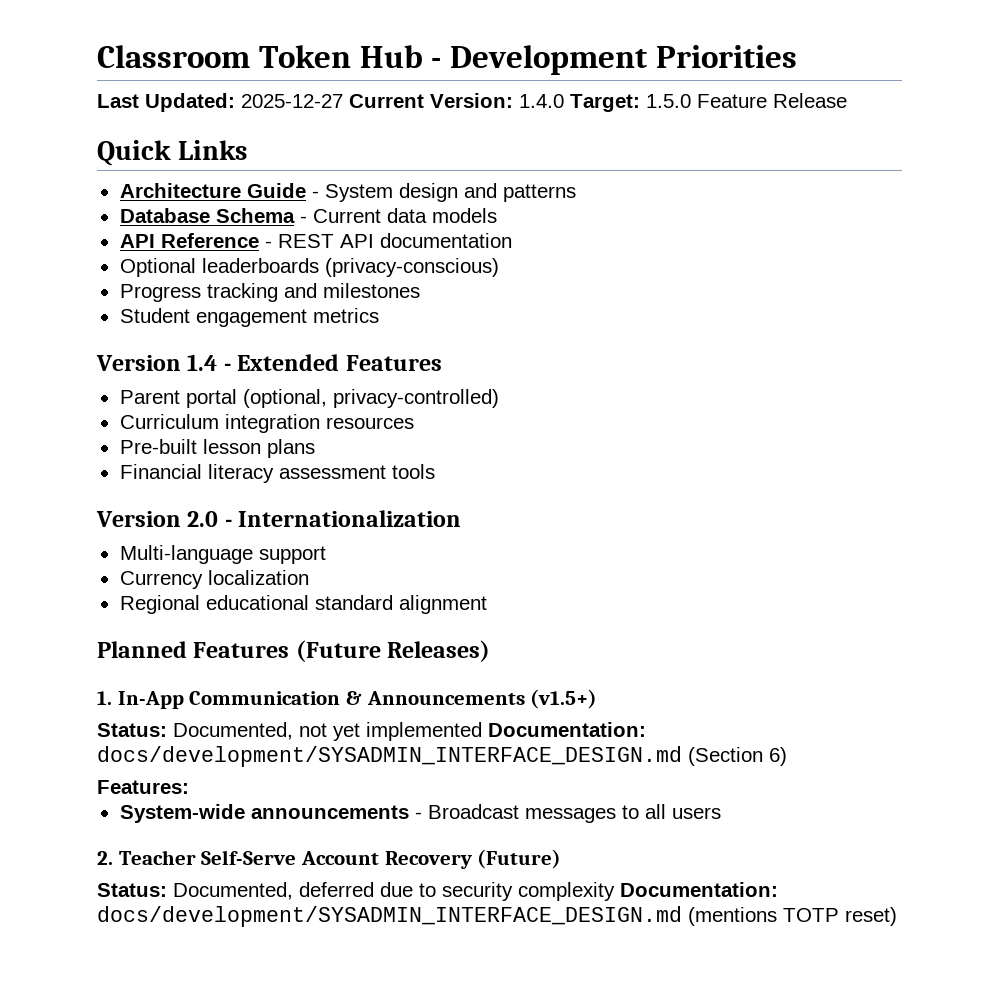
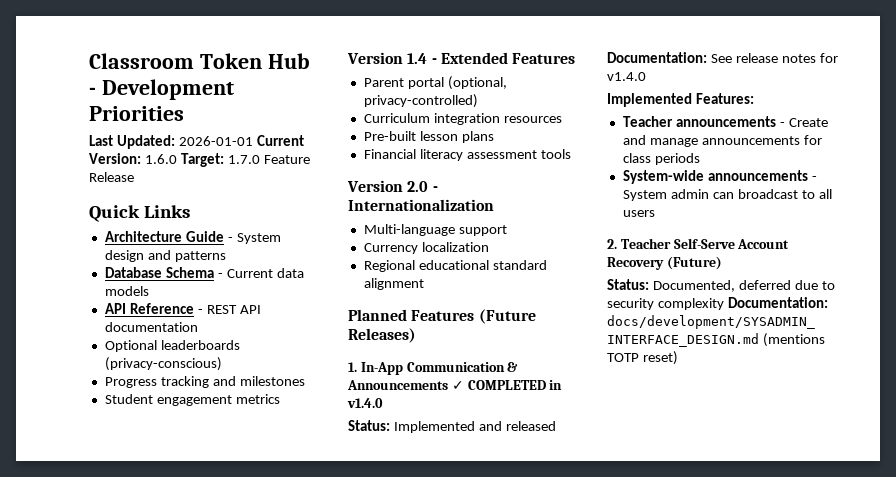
- Last Updated: 2025-12-27 Current Version: 1.4.0 Target: 1.5.0 Feature Release
+ Last Updated: 2026-01-01 Current Version: 1.6.0 Target: 1.7.0 Feature Release
- 1. In-App Communication & Announcements (v1.5+)
- Status: Documented, not yet implemented Documentation: docs/development/SYSADMIN_INTERFACE_DESIGN.md (Section 6)
- Features:
+ 1. In-App Communication & Announcements ✓ COMPLETED in v1.4.0
+ Status: Implemented and released Documentation: See release notes for v1.4.0
+ Implemented Features:
+ Teacher announcements - Create and manage announcements for class periods
- System-wide announcements - Broadcast messages to all users
+ System-wide announcements - System admin can broadcast to all users

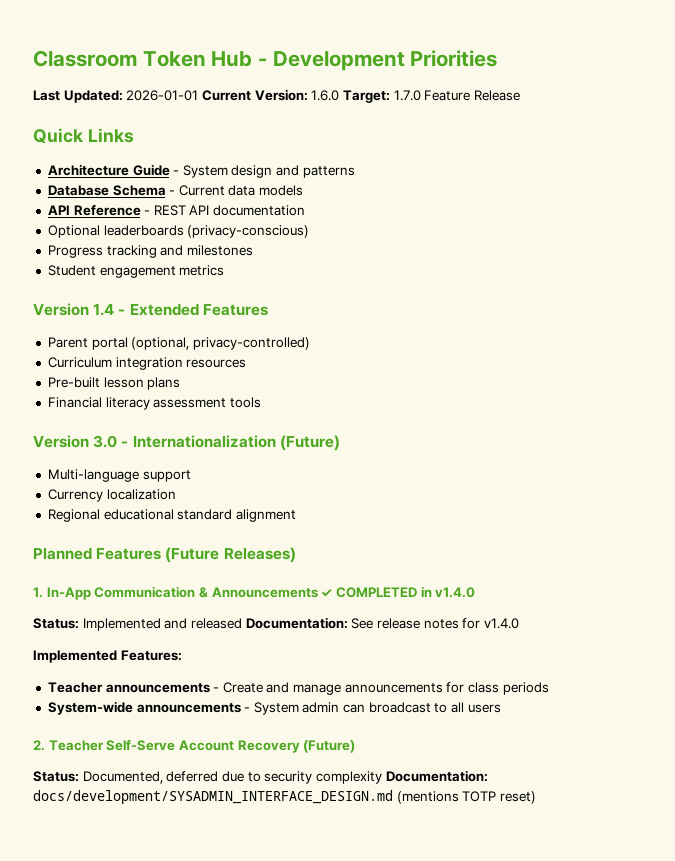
- Version 2.0 - Internationalization
+ Version 3.0 - Internationalization (Future)

